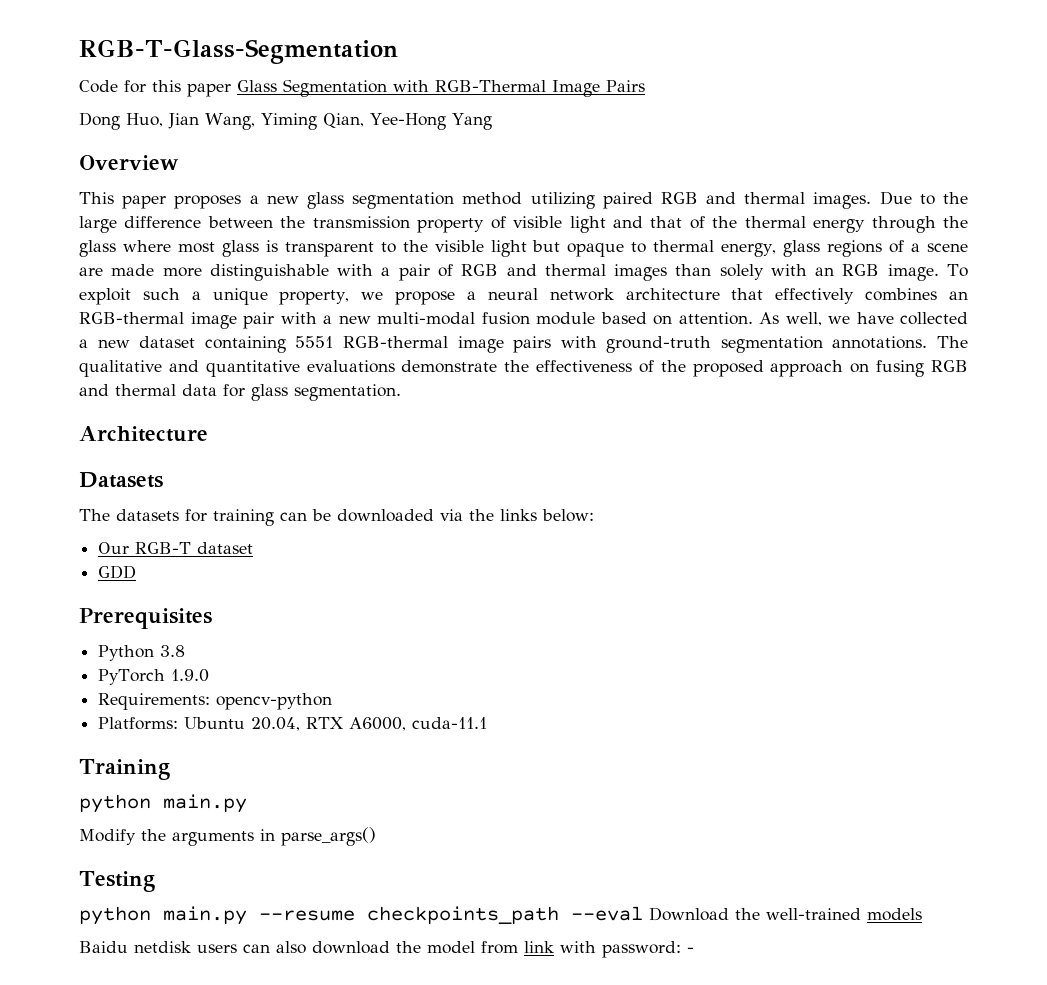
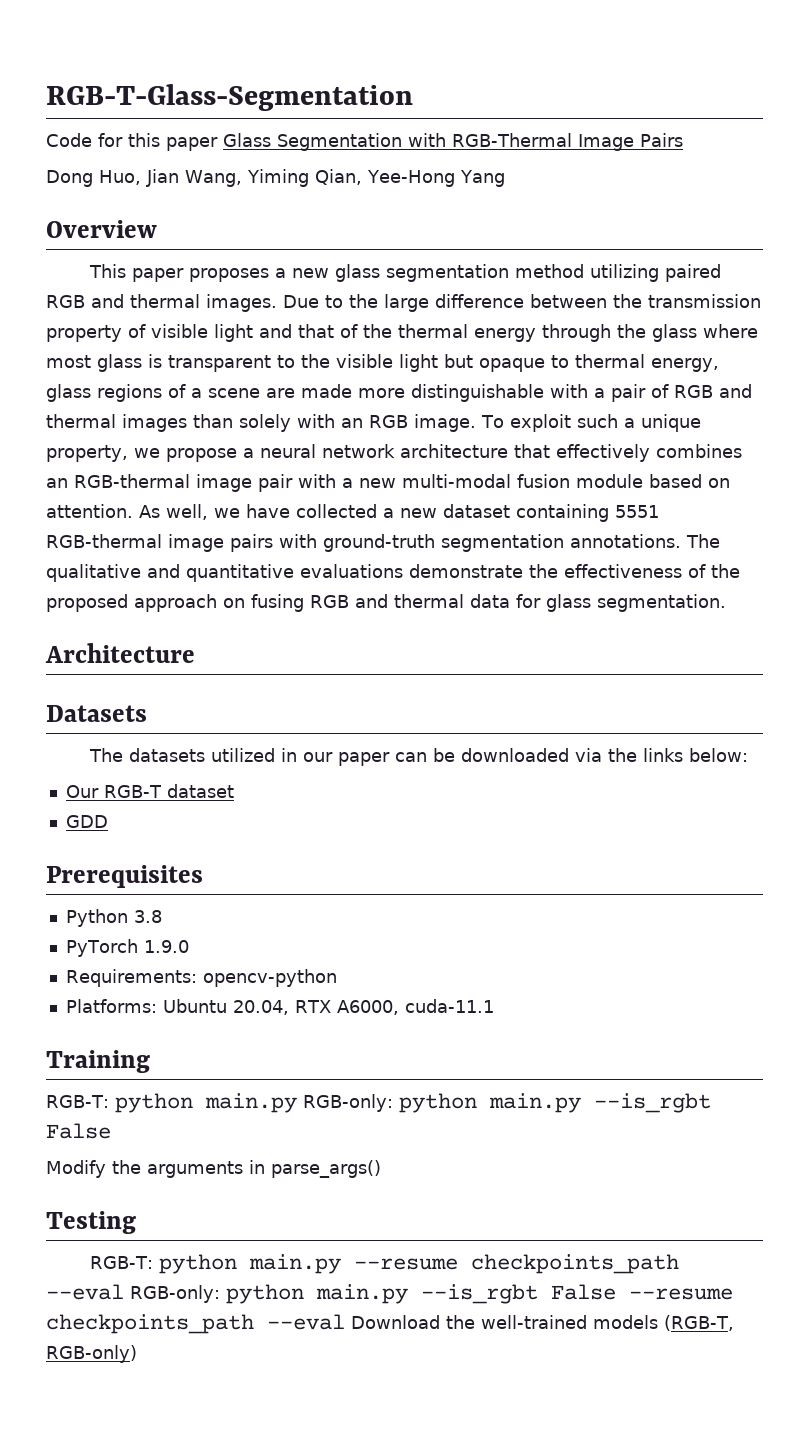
- The datasets for training can be downloaded via the links below:
+ The datasets utilized in our paper can be downloaded via the links below:
  Training
- python main.py
+ RGB-T: python main.py RGB-only: python main.py --is_rgbt False
- python main.py --resume checkpoints_path --eval Download the well-trained models
- Baidu netdisk users can also download the model from link with password: -
+ RGB-T: python main.py --resume checkpoints_path --eval RGB-only: python main.py --is_rgbt False --resume checkpoints_path --eval Download the well-trained models (RGB-T, RGB-only)

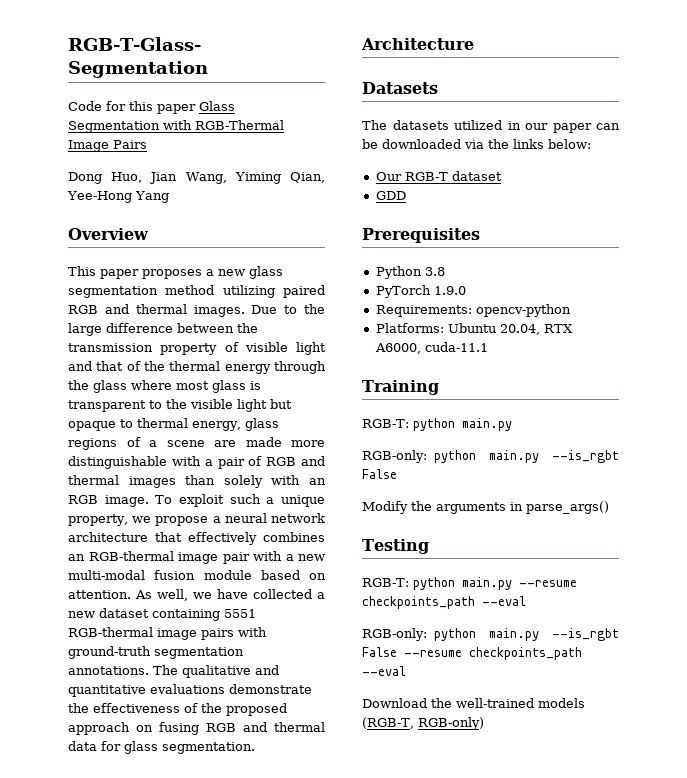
  Training
- RGB-T: python main.py RGB-only: python main.py --is_rgbt False
+ RGB-T: python main.py
+ RGB-only: python main.py --is_rgbt False
- RGB-T: python main.py --resume checkpoints_path --eval RGB-only: python main.py --is_rgbt False --resume checkpoints_path --eval Download the well-trained models (RGB-T, RGB-only)
+ RGB-T: python main.py --resume checkpoints_path --eval
+ RGB-only: python main.py --is_rgbt False --resume checkpoints_path --eval
+ Download the well-trained models (RGB-T, RGB-only)

